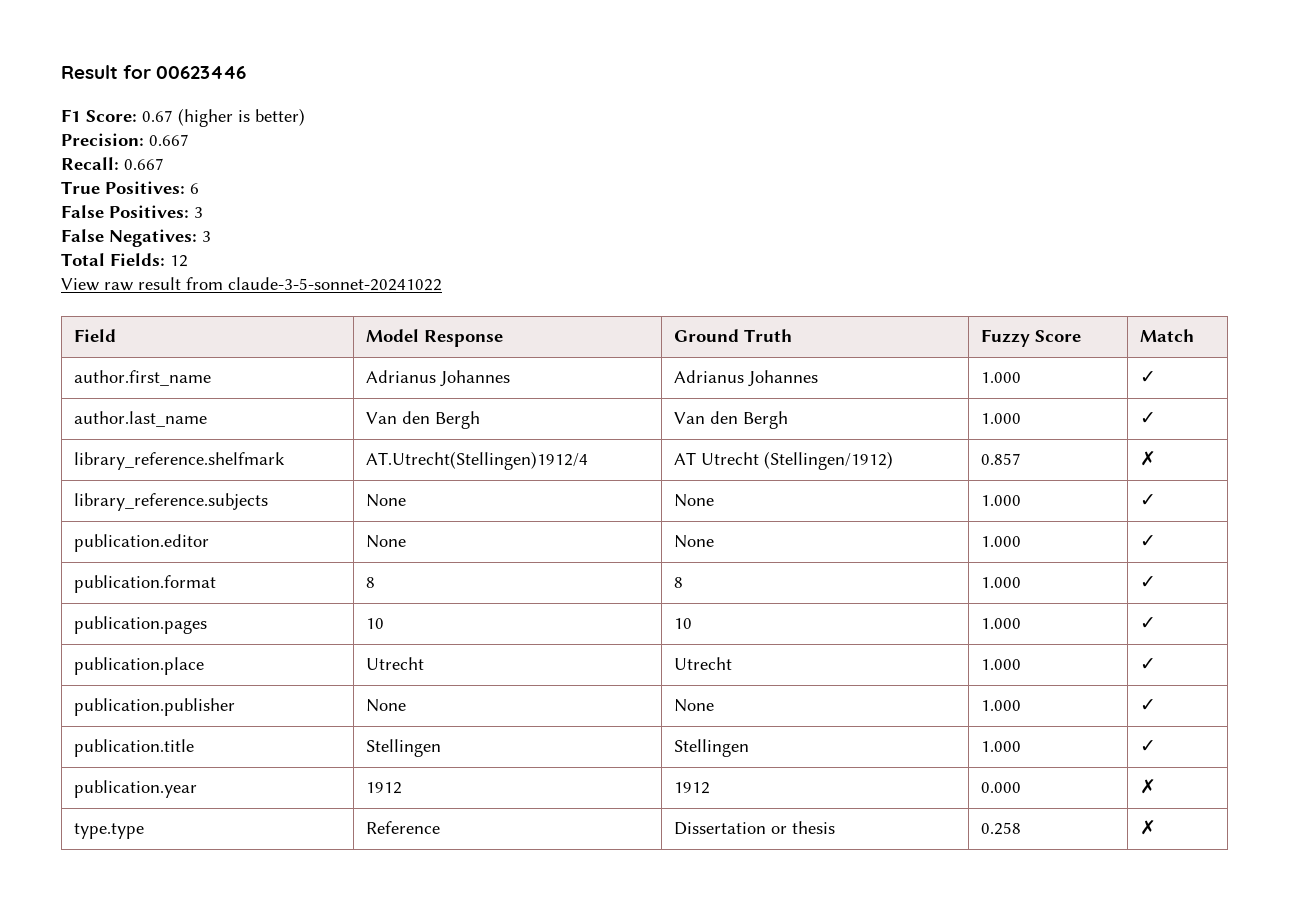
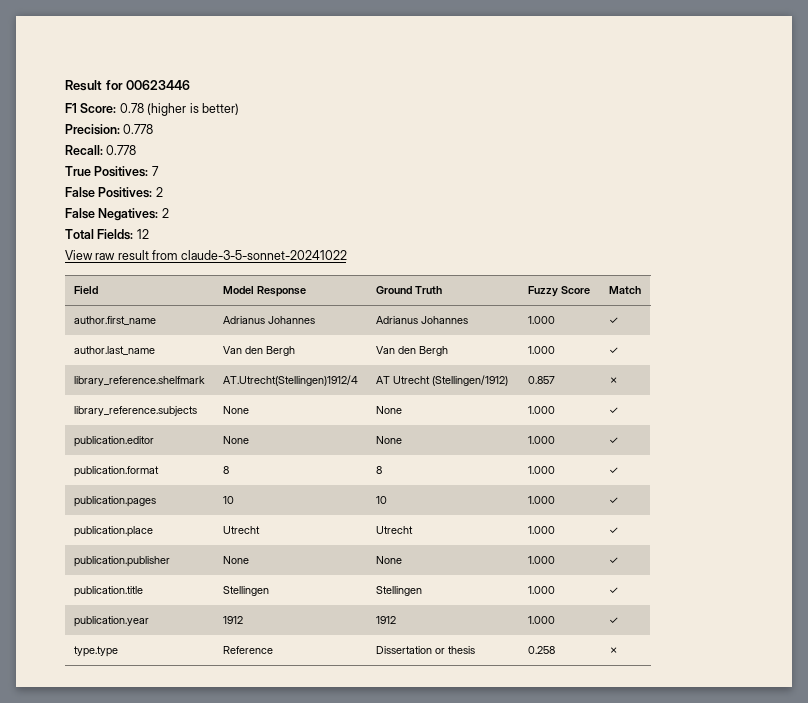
- F1 Score: 0.67 (higher is better)
+ F1 Score: 0.78 (higher is better)
- Precision: 0.667
+ Precision: 0.778
- Recall: 0.667
+ Recall: 0.778
- True Positives: 6
+ True Positives: 7
- False Positives: 3
+ False Positives: 2
- False Negatives: 3
+ False Negatives: 2
- publication.year | 1912 | 1912 | 0.000 | ✗
+ publication.year | 1912 | 1912 | 1.000 | ✓

